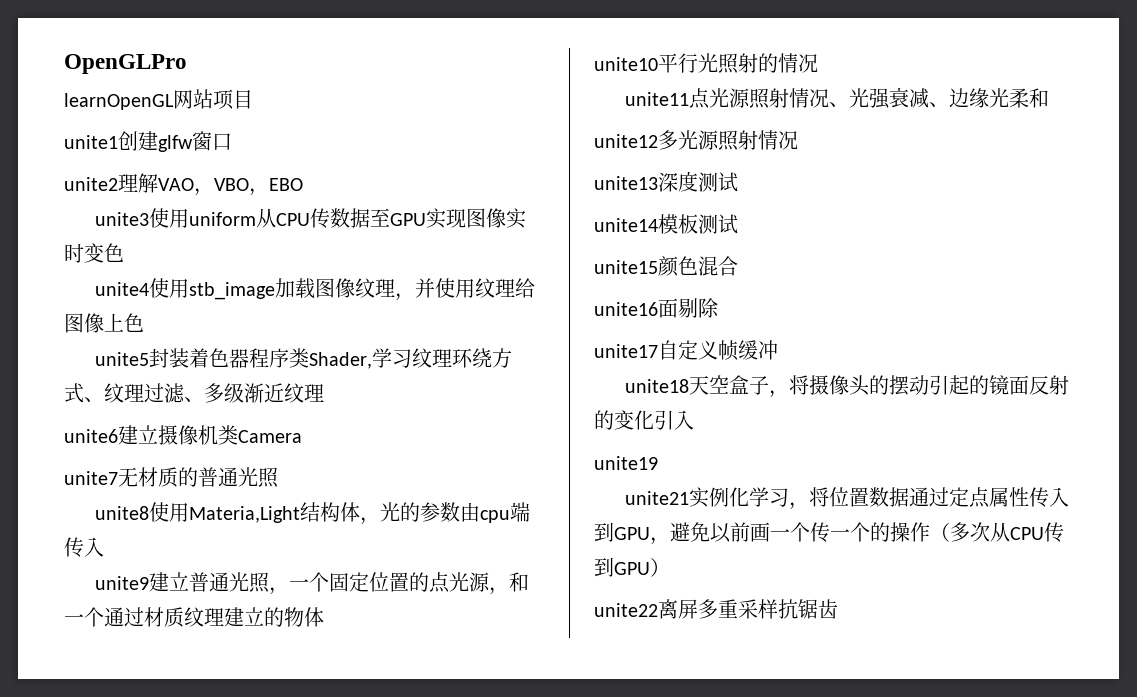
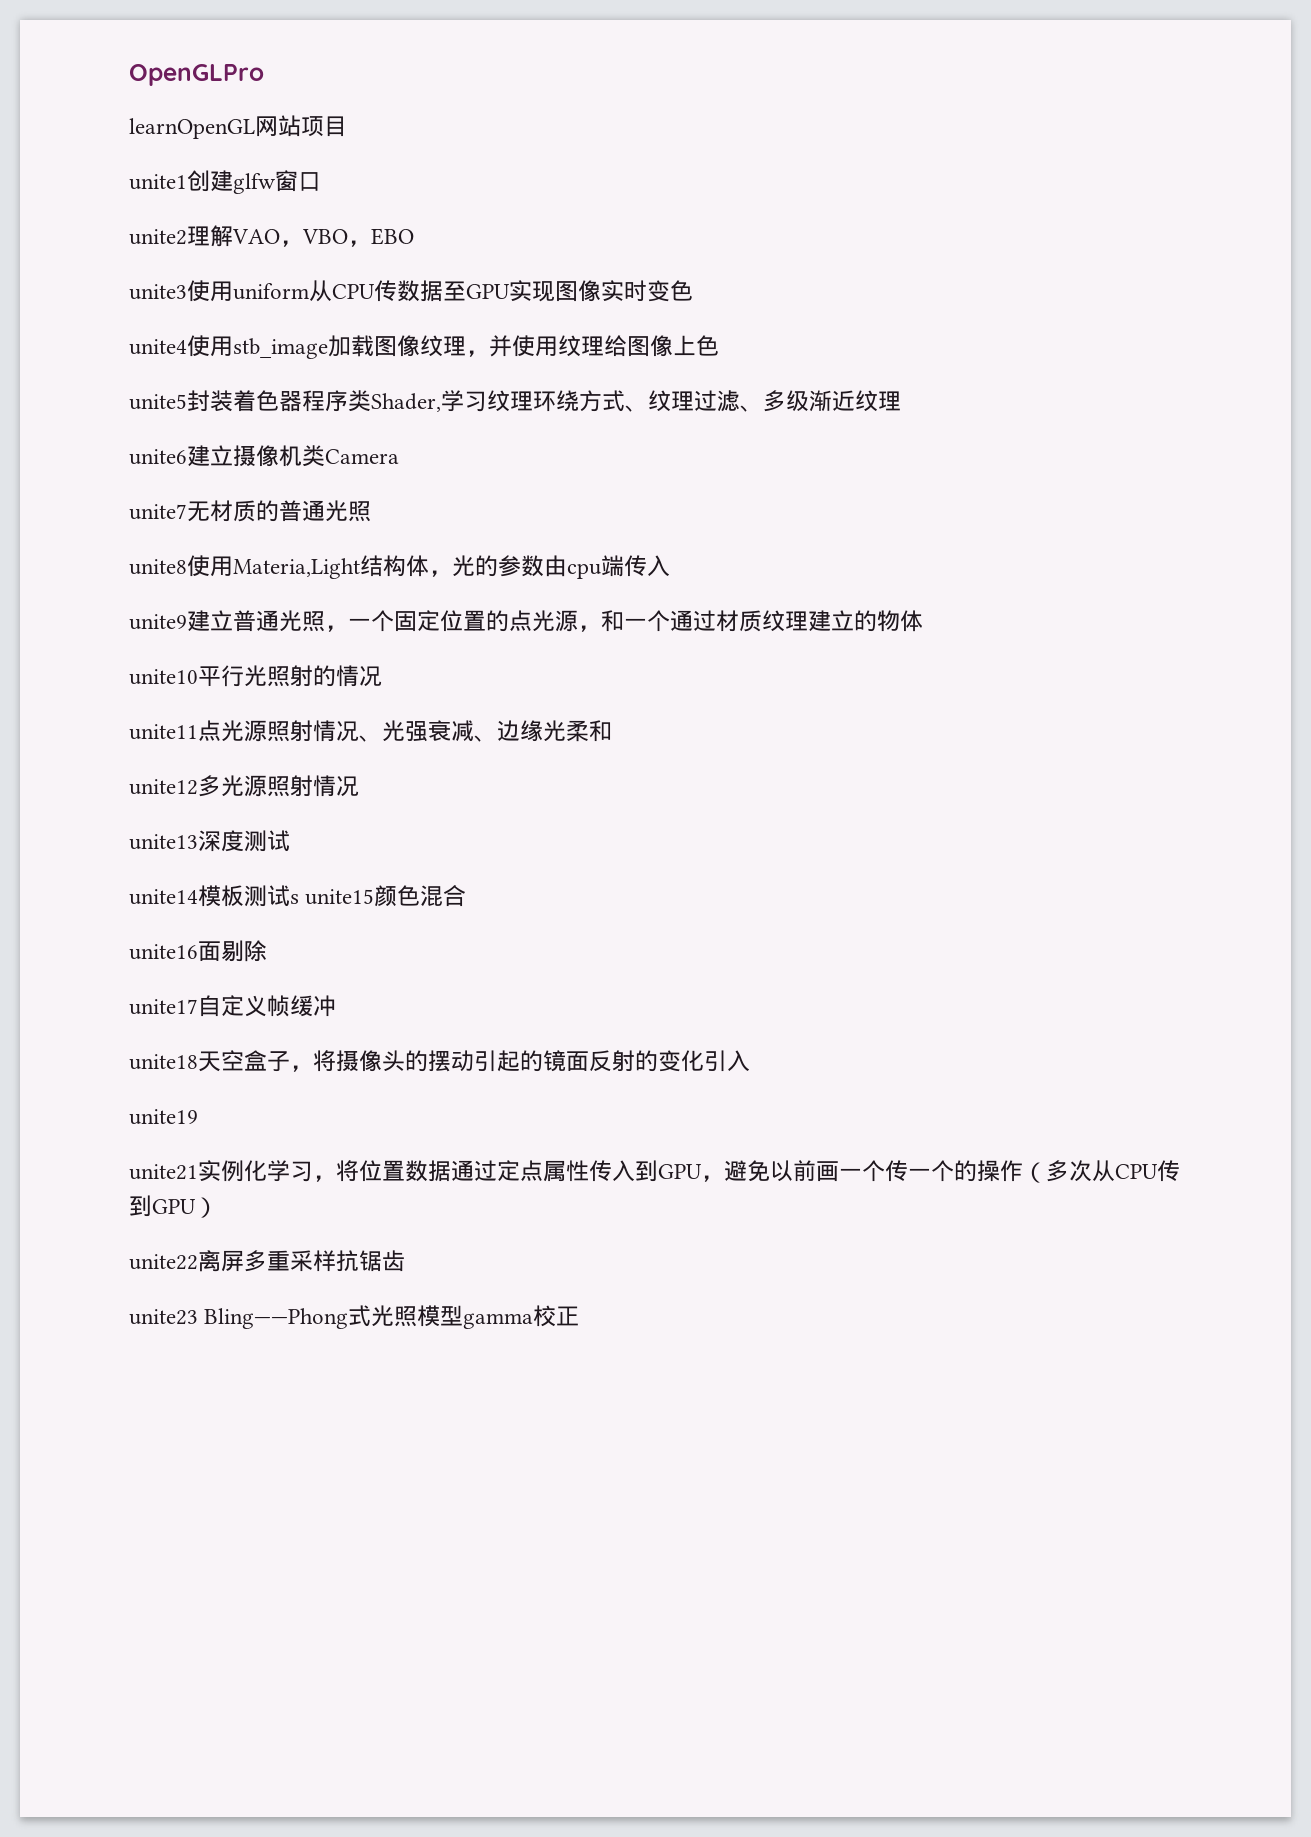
- unite14模板测试
- unite15颜色混合
+ unite14模板测试s unite15颜色混合
+ unite23 Bling——Phong式光照模型gamma校正

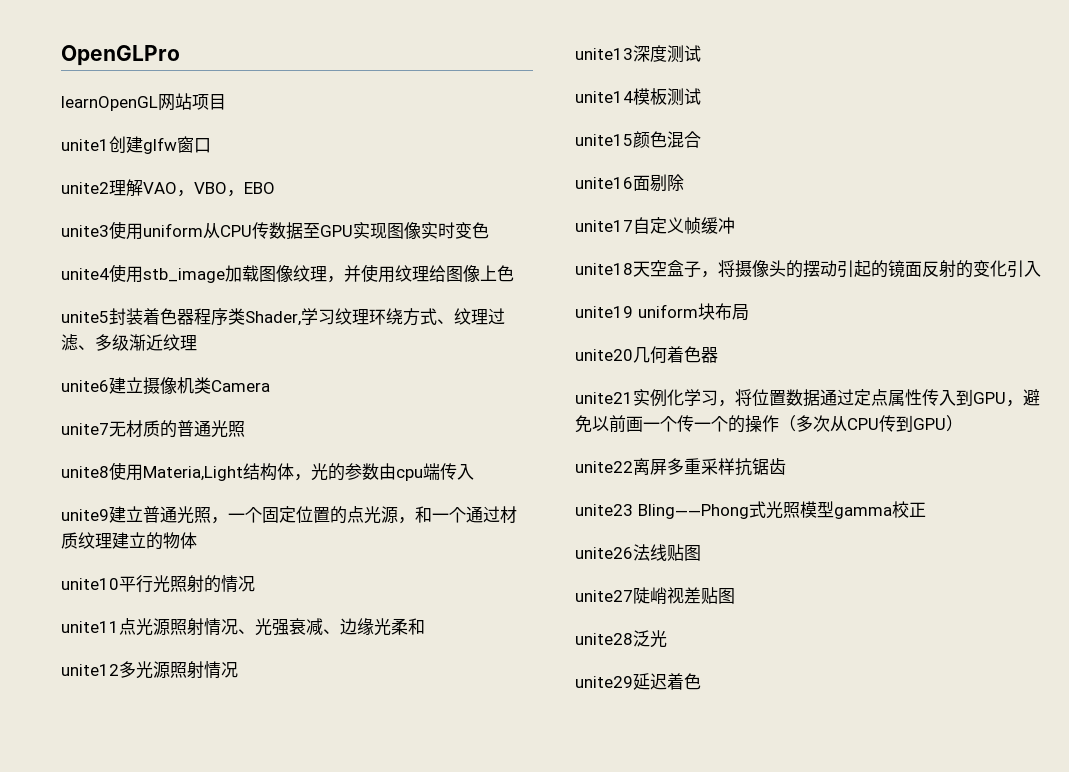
- unite14模板测试s unite15颜色混合
+ unite14模板测试
+ unite15颜色混合
- unite19
+ unite19 uniform块布局
+ unite20几何着色器
+ unite26法线贴图
+ unite27陡峭视差贴图
+ unite28泛光
+ unite29延迟着色

